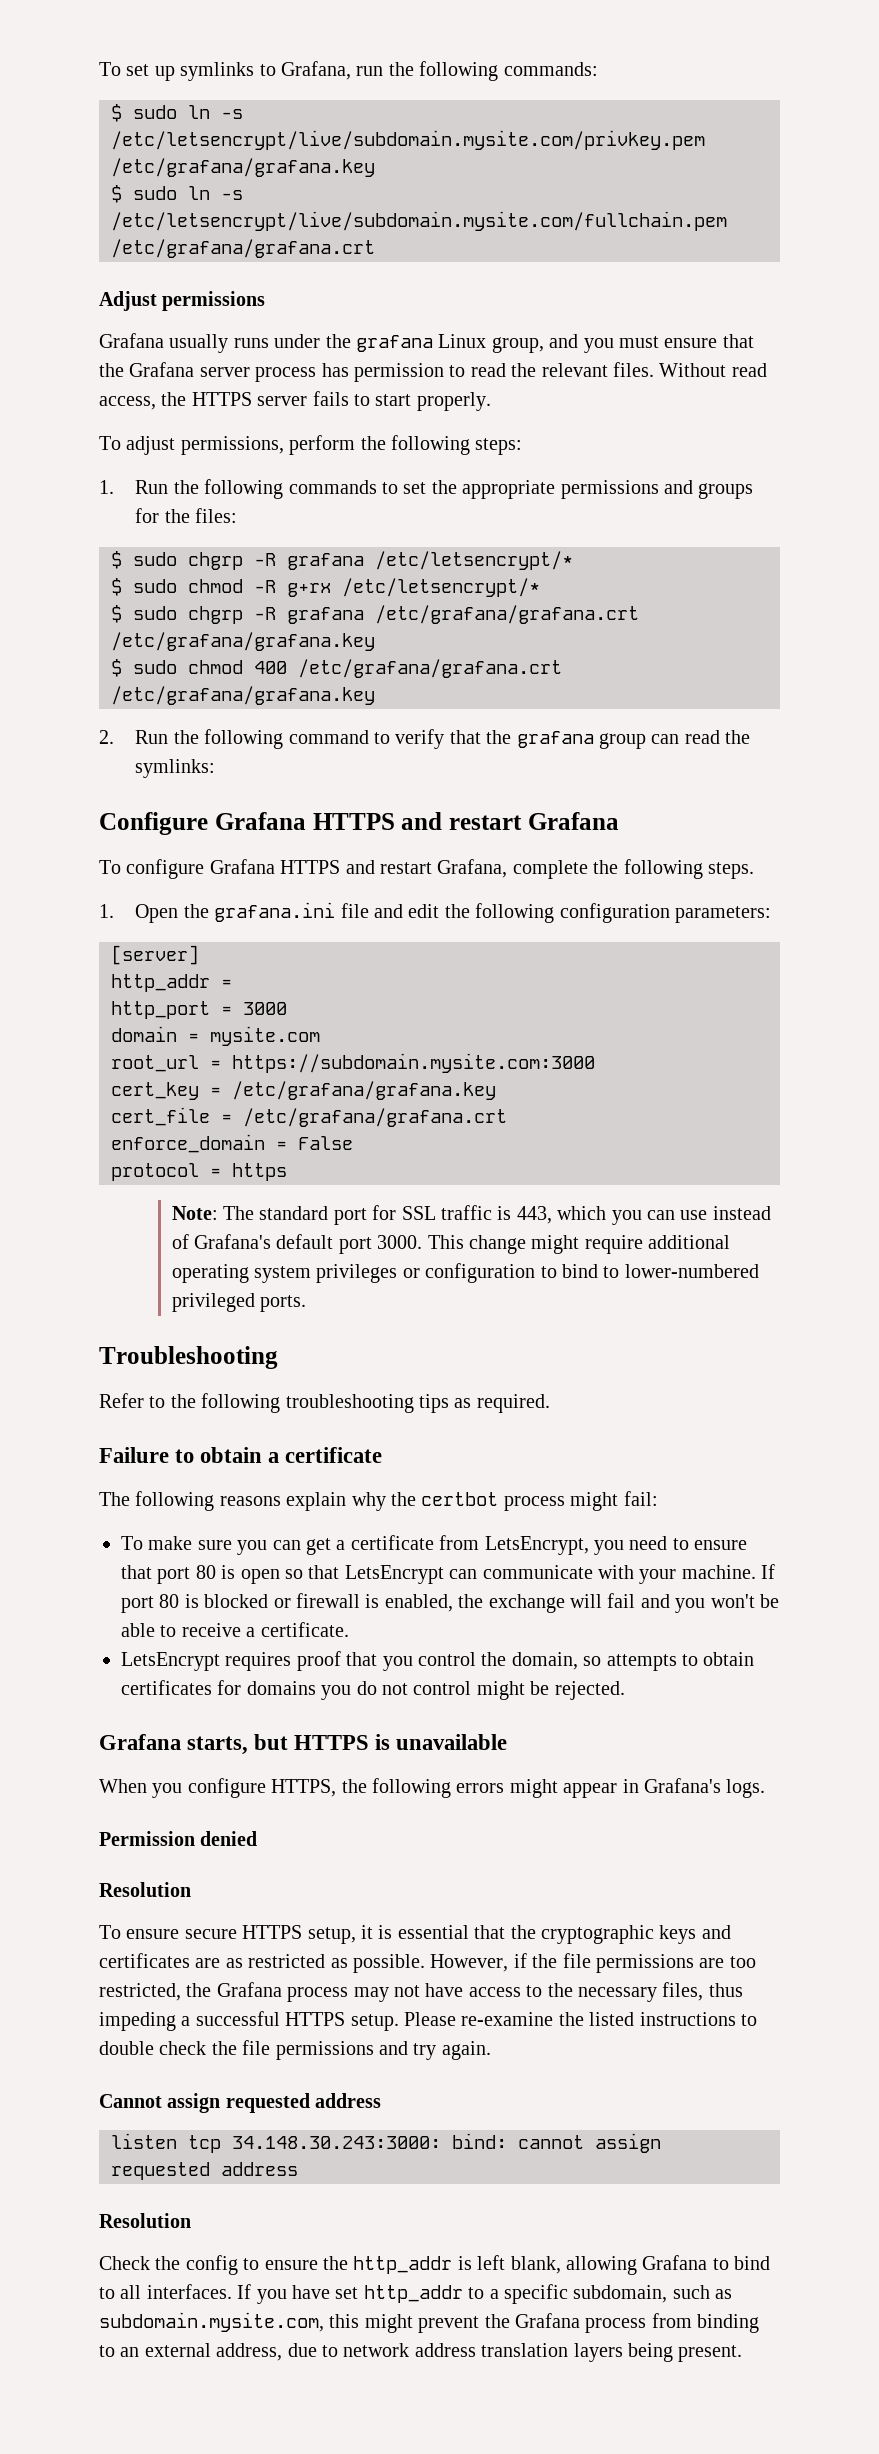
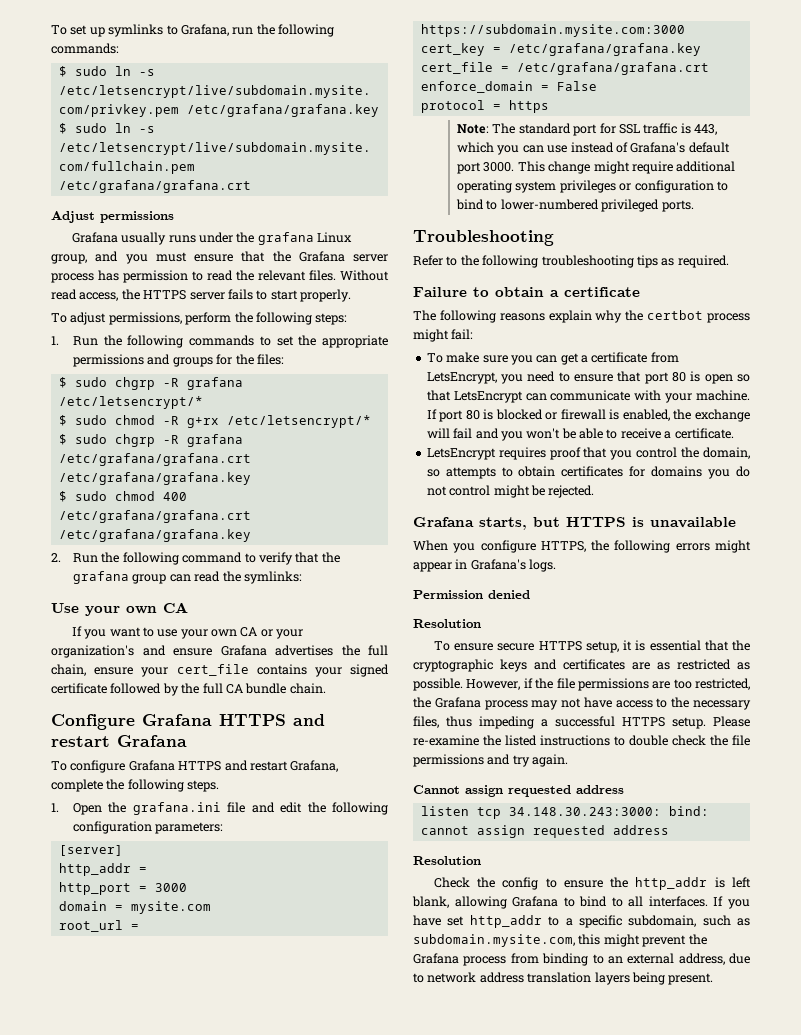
+ Use your own CA
+ If you want to use your own CA or your organization's and ensure Grafana advertises the full chain, ensure your cert_file contains your signed certificate followed by the full CA bundle chain.

